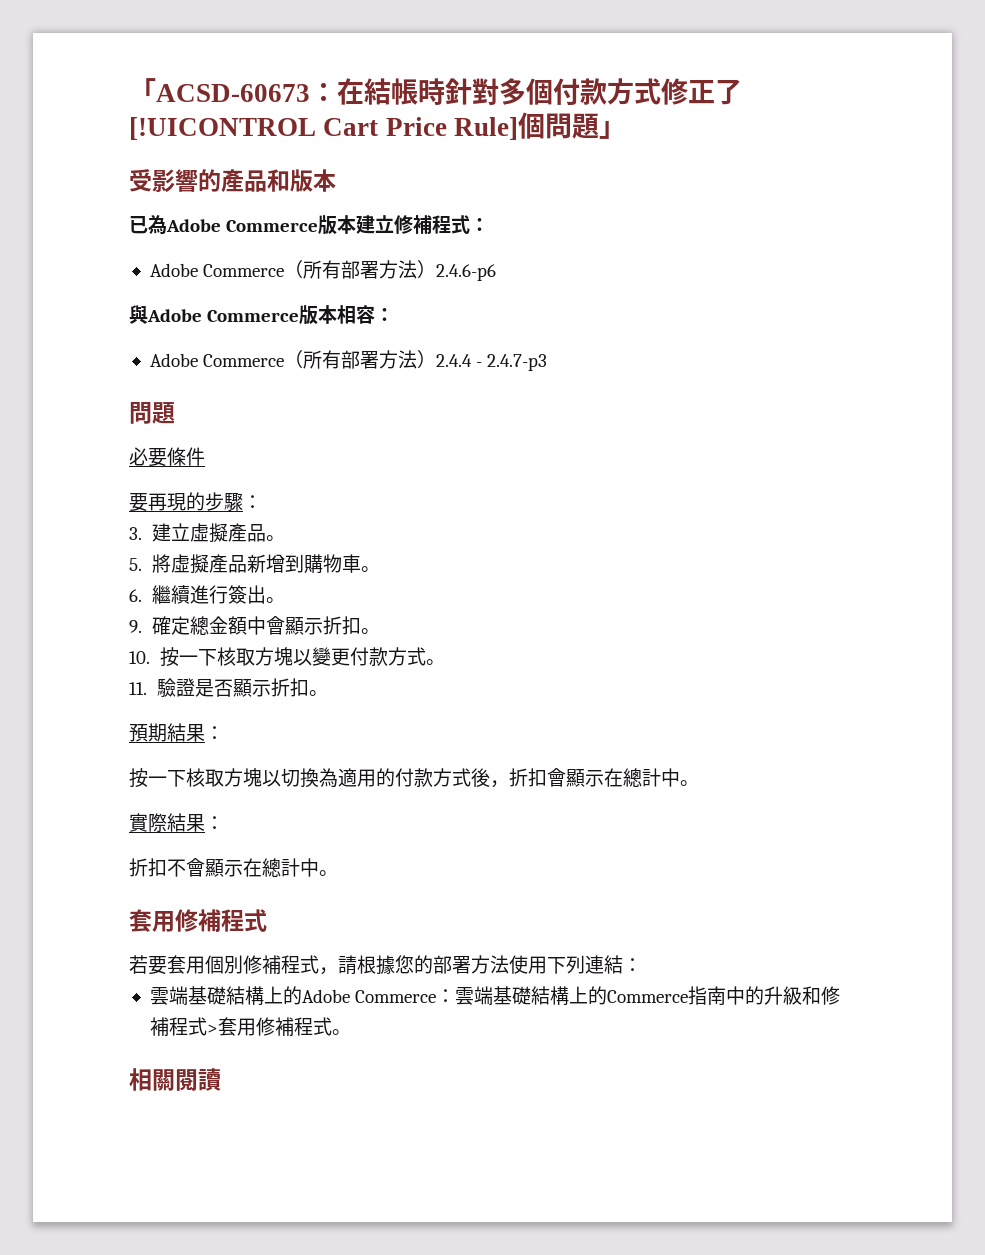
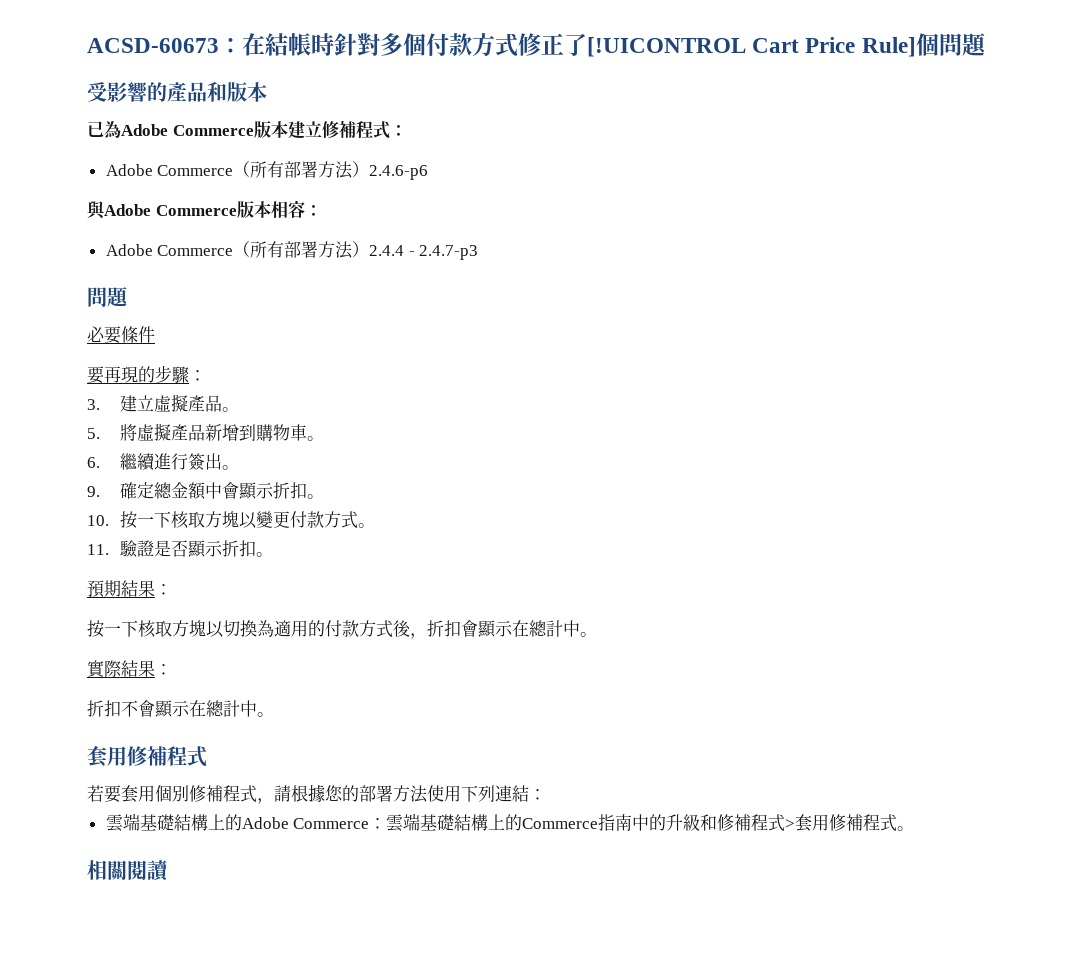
- 「ACSD-60673：在結帳時針對多個付款方式修正了[!UICONTROL Cart Price Rule]個問題」
+ ACSD-60673：在結帳時針對多個付款方式修正了[!UICONTROL Cart Price Rule]個問題

